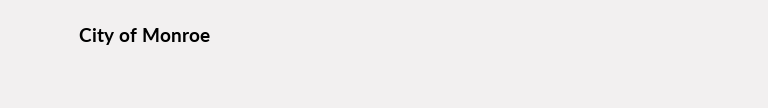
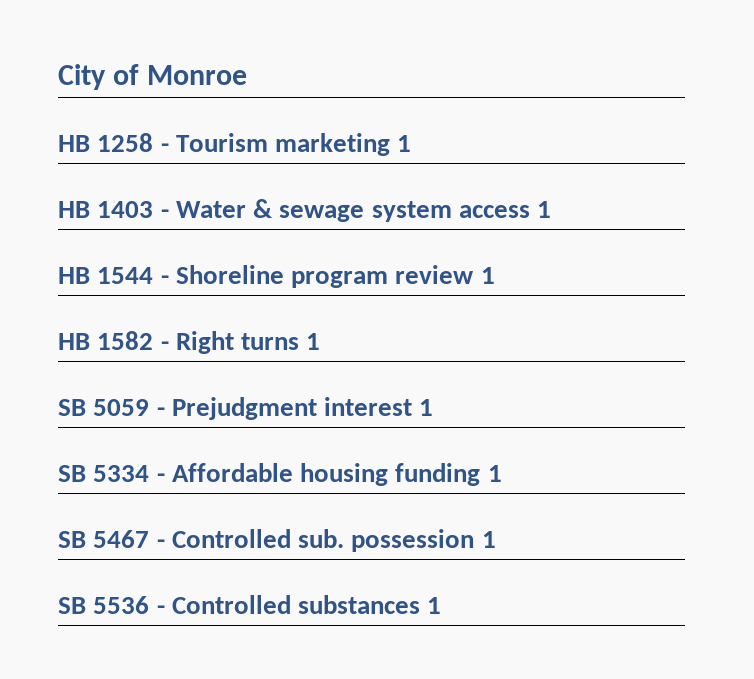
+ HB 1258 - Tourism marketing 1
+ HB 1403 - Water & sewage system access 1
+ HB 1544 - Shoreline program review 1
+ HB 1582 - Right turns 1
+ SB 5059 - Prejudgment interest 1
+ SB 5334 - Affordable housing funding 1
+ SB 5467 - Controlled sub. possession 1
+ SB 5536 - Controlled substances 1

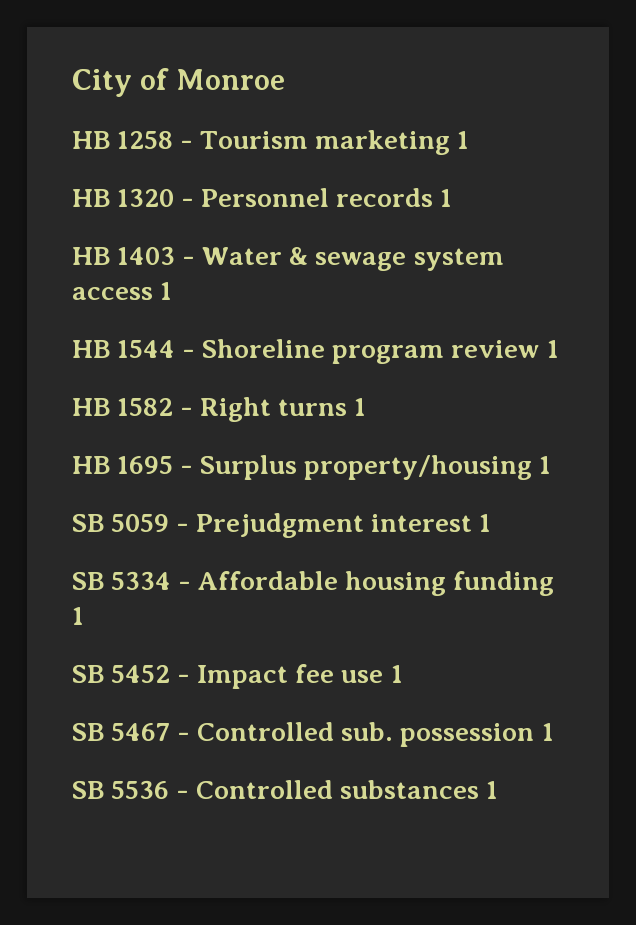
+ HB 1320 - Personnel records 1
+ HB 1695 - Surplus property/housing 1
+ SB 5452 - Impact fee use 1

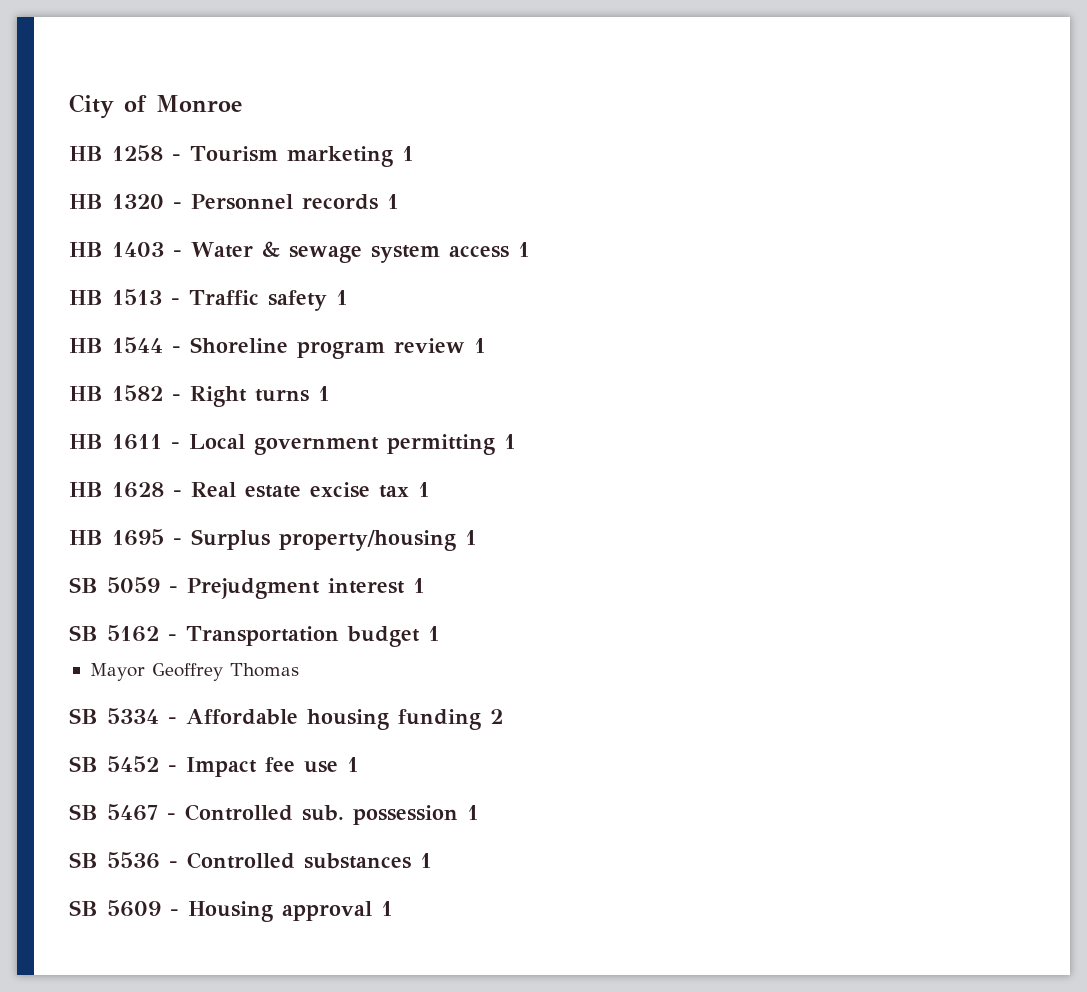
+ HB 1513 - Traffic safety 1
+ HB 1611 - Local government permitting 1
+ HB 1628 - Real estate excise tax 1
+ SB 5162 - Transportation budget 1
+ Mayor Geoffrey Thomas
- SB 5334 - Affordable housing funding 1
+ SB 5334 - Affordable housing funding 2
+ SB 5609 - Housing approval 1

